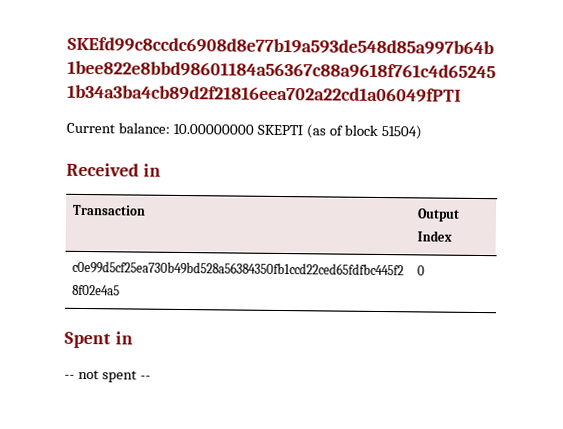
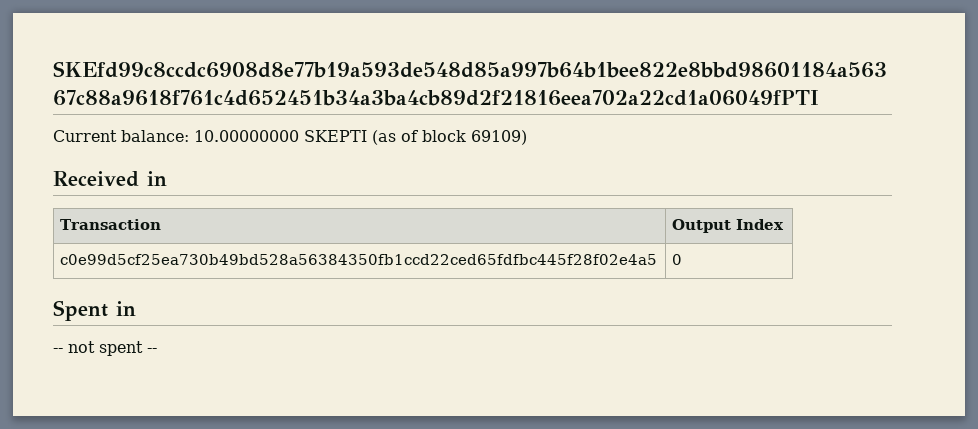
- Current balance: 10.00000000 SKEPTI (as of block 51504)
+ Current balance: 10.00000000 SKEPTI (as of block 69109)

